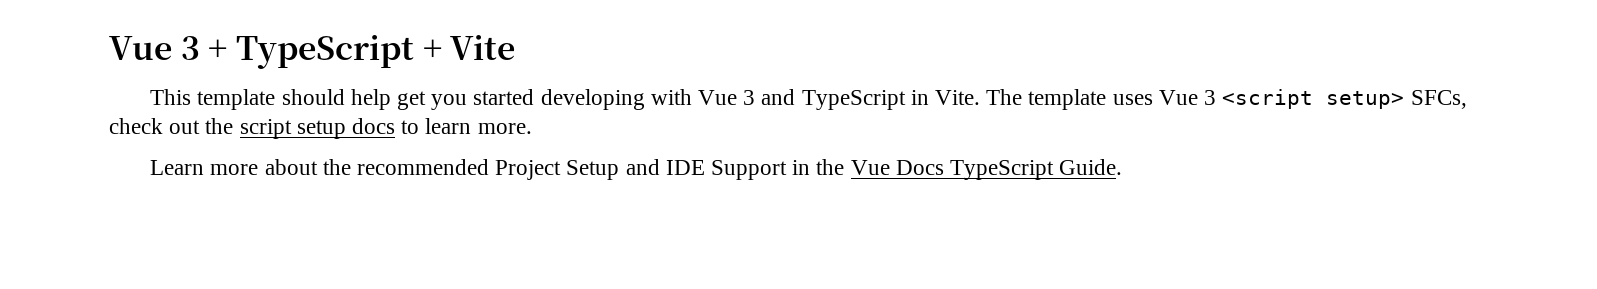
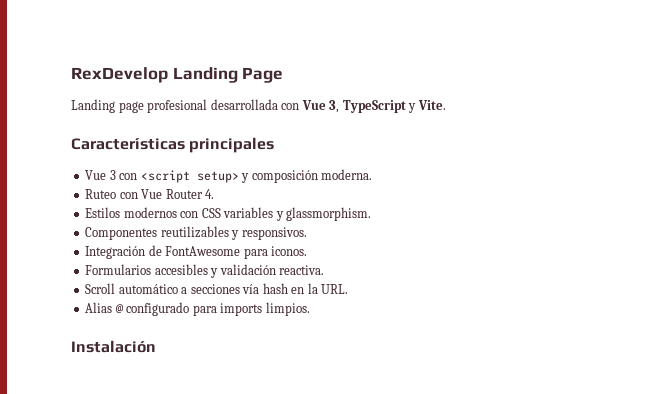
- Vue 3 + TypeScript + Vite
- This template should help get you started developing with Vue 3 and TypeScript in Vite. The template uses Vue 3 <script setup> SFCs, check out the script setup docs to learn more.
- Learn more about the recommended Project Setup and IDE Support in the Vue Docs TypeScript Guide.
+ RexDevelop Landing Page
+ Landing page profesional desarrollada con Vue 3, TypeScript y Vite.
+ Características principales
+ Vue 3 con <script setup> y composición moderna.
+ Ruteo con Vue Router 4.
+ Estilos modernos con CSS variables y glassmorphism.
+ Componentes reutilizables y responsivos.
+ Integración de FontAwesome para iconos.
+ Formularios accesibles y validación reactiva.
+ Scroll automático a secciones vía hash en la URL.
+ Alias @ configurado para imports limpios.
+ Instalación

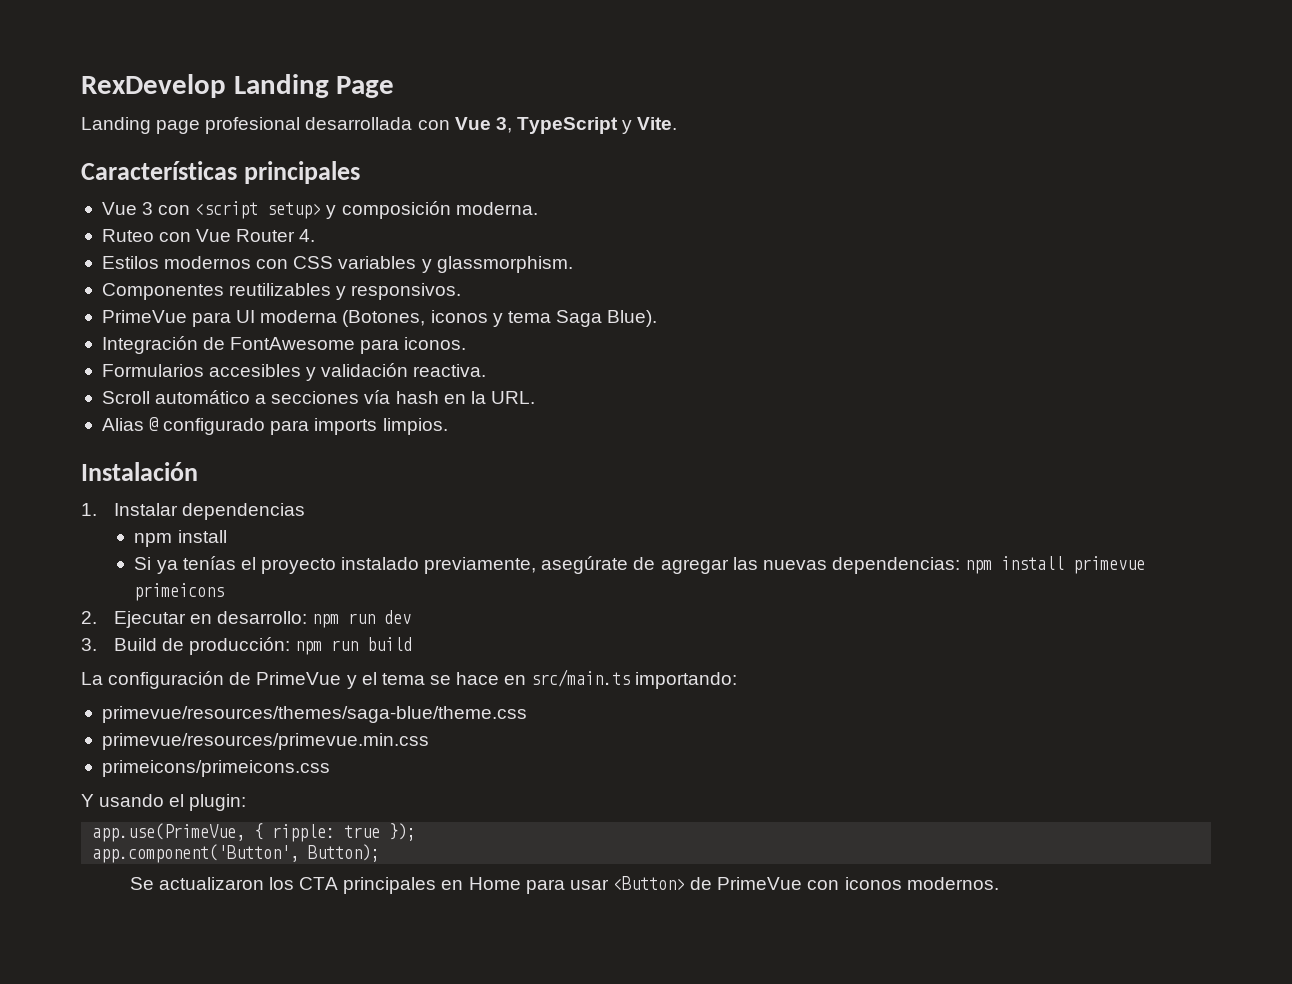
+ PrimeVue para UI moderna (Botones, iconos y tema Saga Blue).
+ 1. Instalar dependencias
+ npm install
+ Si ya tenías el proyecto instalado previamente, asegúrate de agregar las nuevas dependencias: npm install primevue primeicons
+ 2. Ejecutar en desarrollo: npm run dev
+ 3. Build de producción: npm run build
+ La configuración de PrimeVue y el tema se hace en src/main.ts importando:
+ primevue/resources/themes/saga-blue/theme.css
+ primevue/resources/primevue.min.css
+ primeicons/primeicons.css
+ Y usando el plugin:
+ app.use(PrimeVue, { ripple: true });
+ app.component('Button', Button);
+ Se actualizaron los CTA principales en Home para usar <Button> de PrimeVue con iconos modernos.

